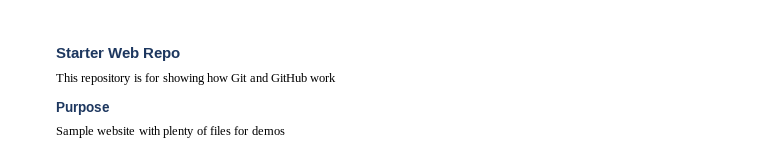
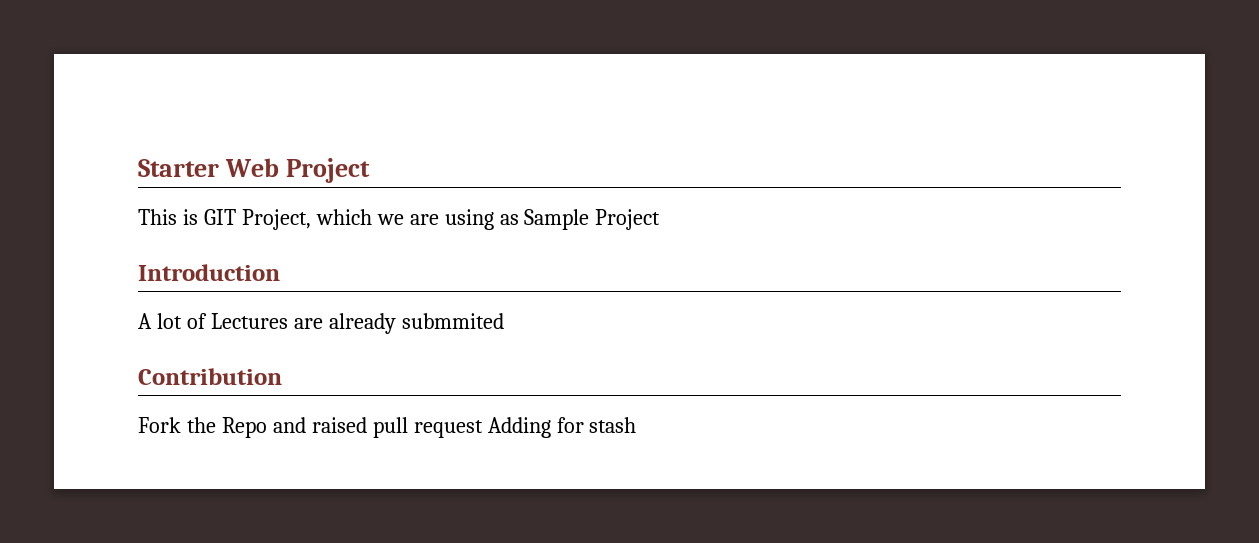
- Starter Web Repo
+ Starter Web Project
- This repository is for showing how Git and GitHub work
- Purpose
- Sample website with plenty of files for demos
+ This is GIT Project, which we are using as Sample Project
+ Introduction
+ A lot of Lectures are already submmited
+ Contribution
+ Fork the Repo and raised pull request Adding for stash

